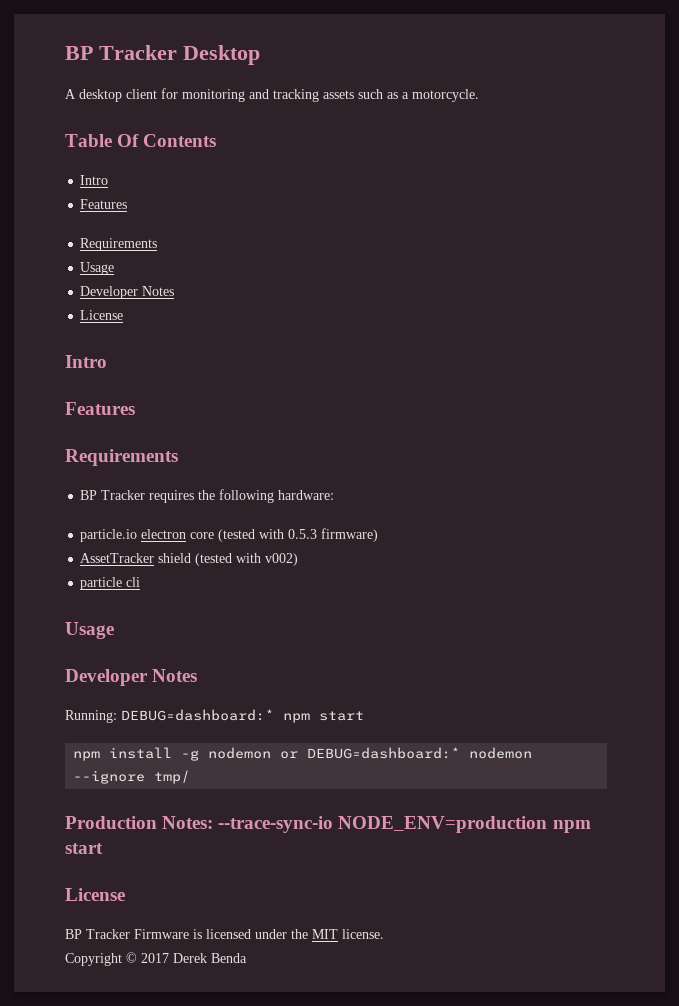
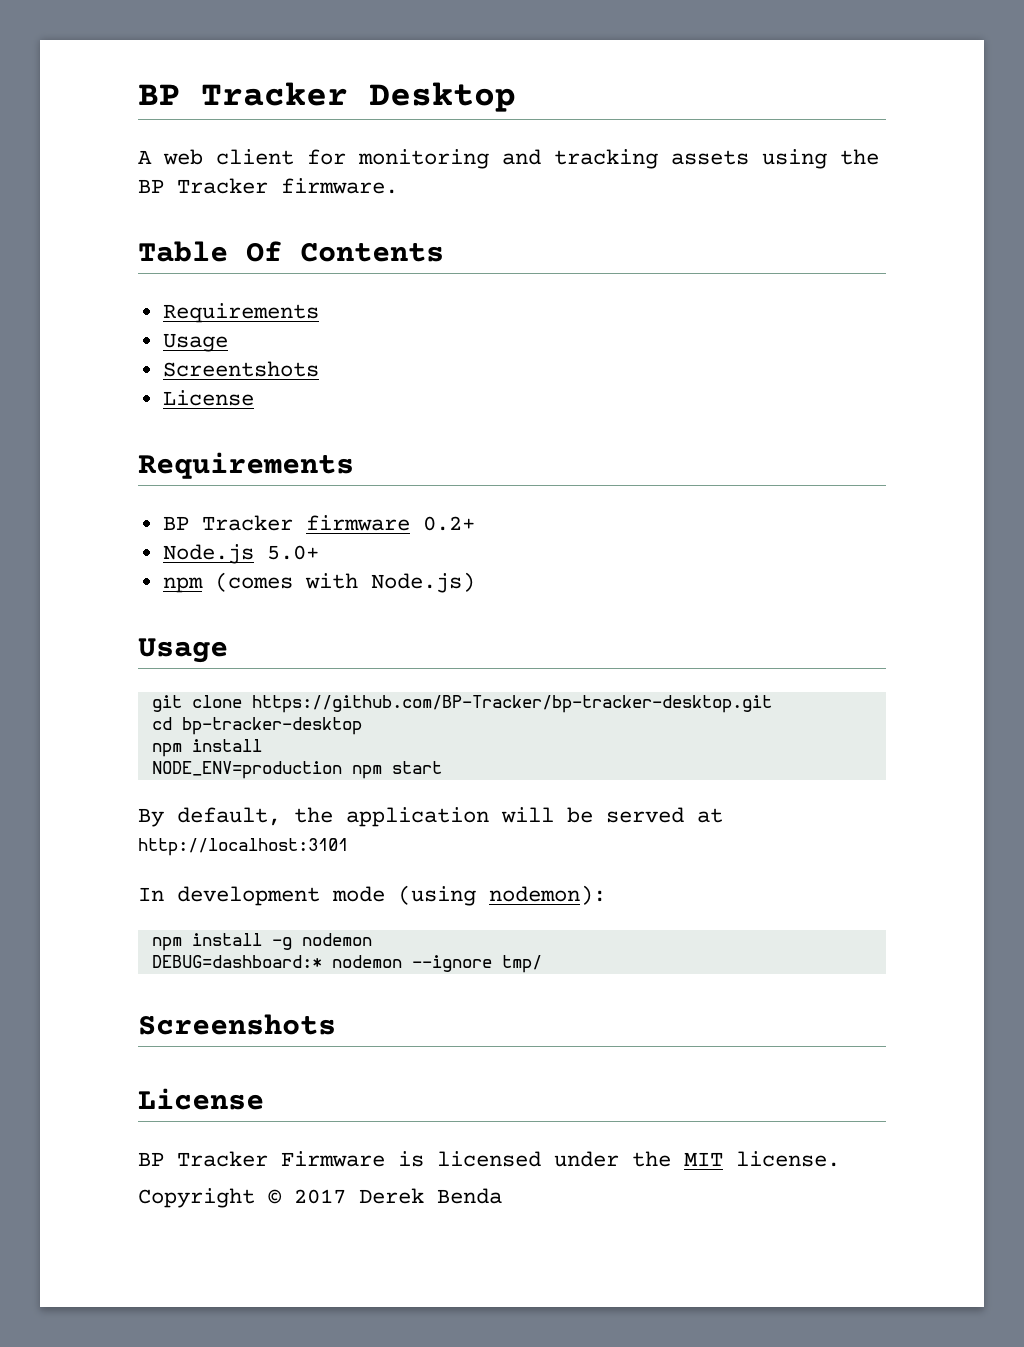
- A desktop client for monitoring and tracking assets such as a motorcycle.
+ A web client for monitoring and tracking assets using the BP Tracker firmware.
  Table Of Contents
- Intro
- Features
  Requirements
  Usage
- Developer Notes
+ Screentshots
  License
- Intro
- Features
- BP Tracker requires the following hardware:
- particle.io electron core (tested with 0.5.3 firmware)
- AssetTracker shield (tested with v002)
- particle cli
+ BP Tracker firmware 0.2+
+ Node.js 5.0+
+ npm (comes with Node.js)
  Usage
- Developer Notes
- Running: DEBUG=dashboard:* npm start
+ git clone https://github.com/BP-Tracker/bp-tracker-desktop.git
+ cd bp-tracker-desktop
+ npm install
+ NODE_ENV=production npm start
+ By default, the application will be served at http://localhost:3101
+ In development mode (using nodemon):
- npm install -g nodemon or DEBUG=dashboard:* nodemon --ignore tmp/
+ npm install -g nodemon
+ DEBUG=dashboard:* nodemon --ignore tmp/
- Production Notes: --trace-sync-io NODE_ENV=production npm start
+ Screenshots

